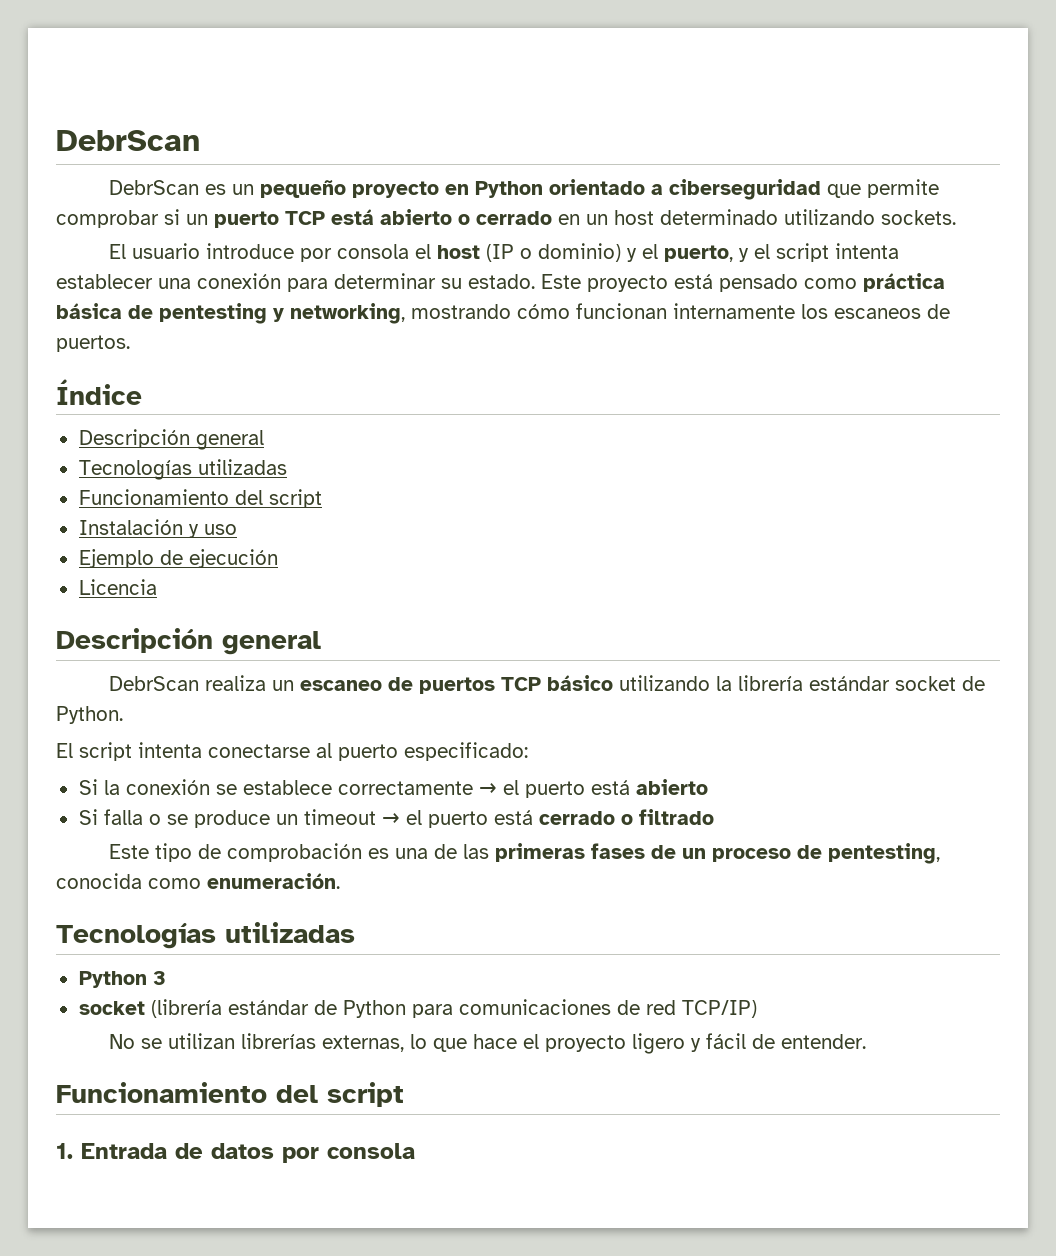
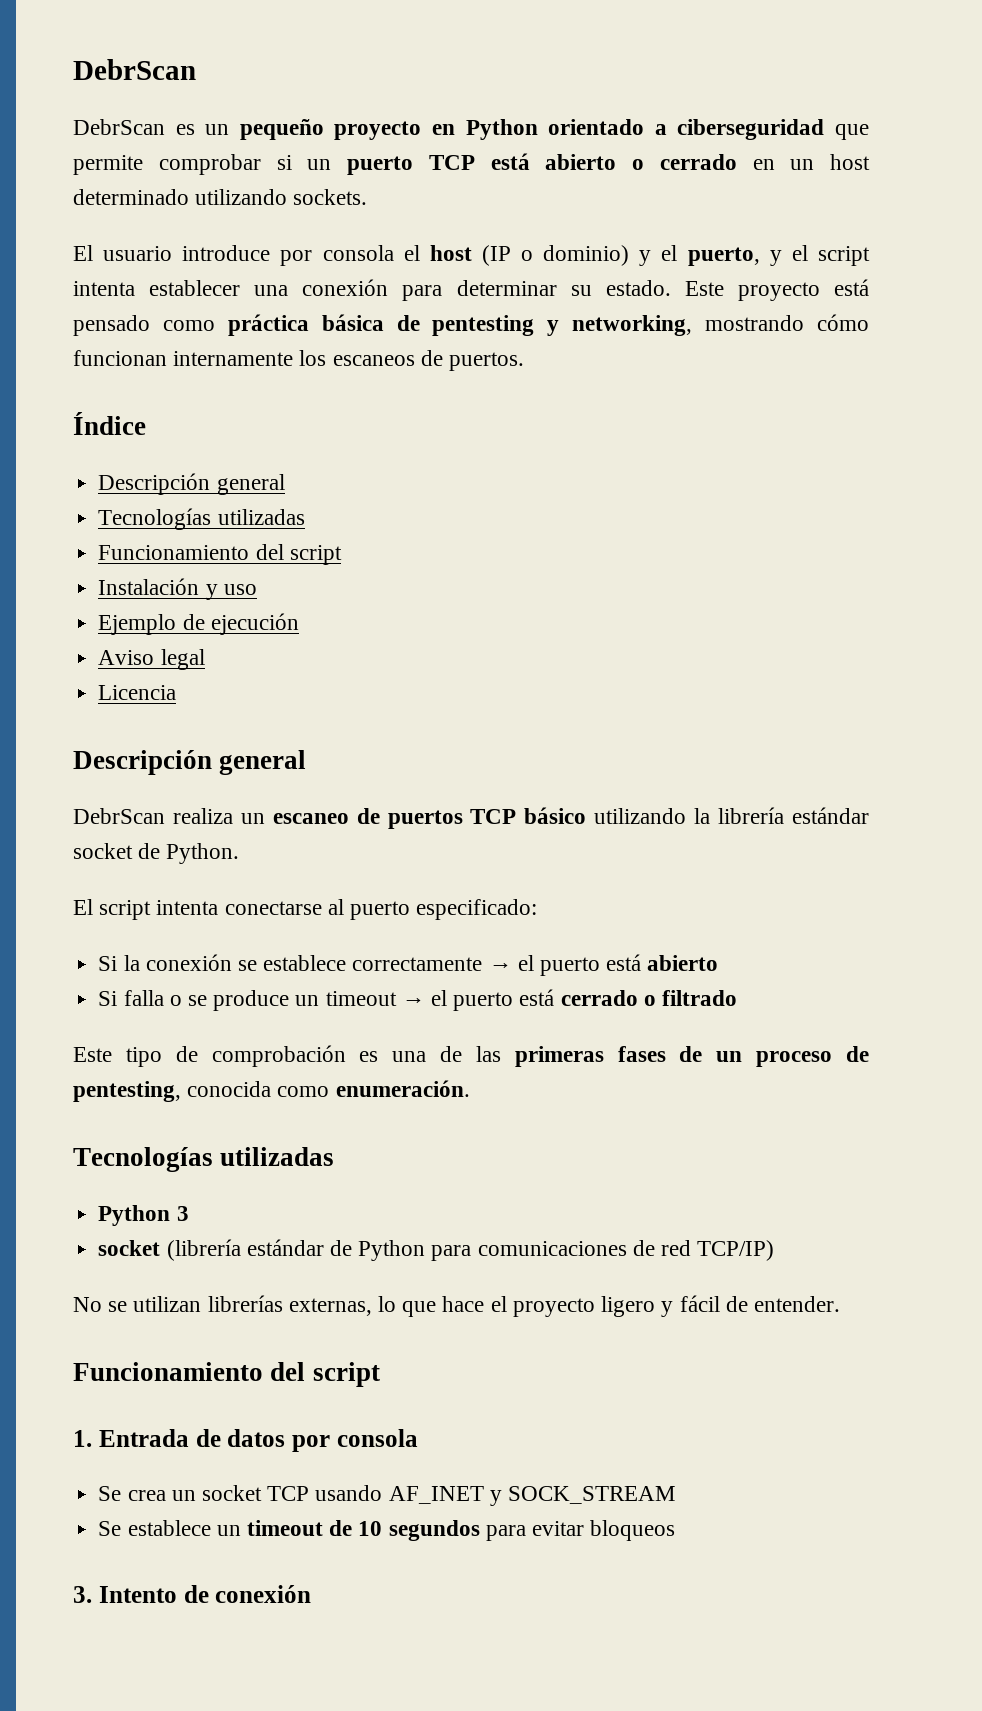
+ Aviso legal
+ Se crea un socket TCP usando AF_INET y SOCK_STREAM
+ Se establece un timeout de 10 segundos para evitar bloqueos
+ 3. Intento de conexión

